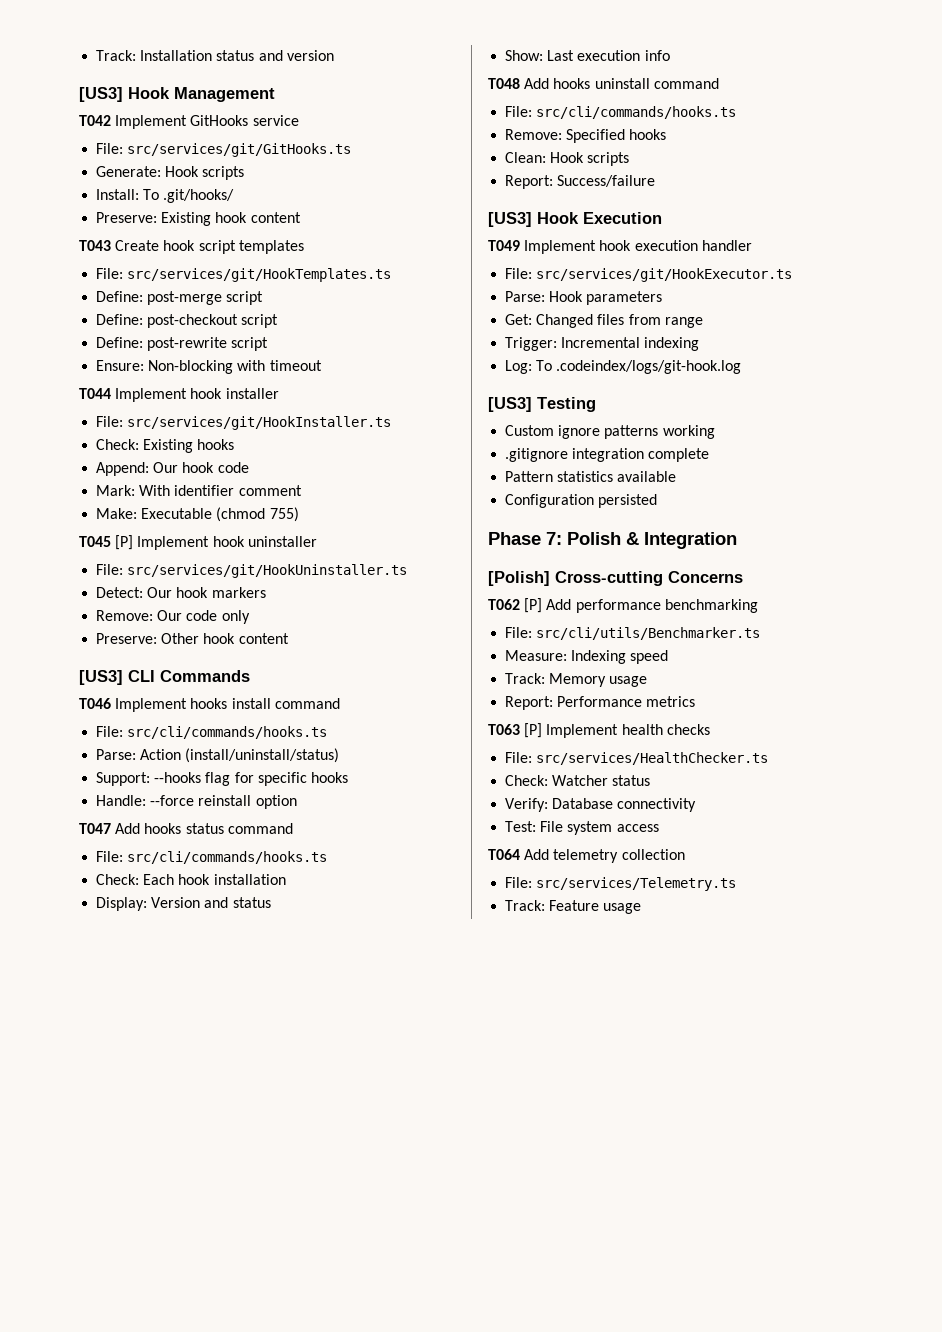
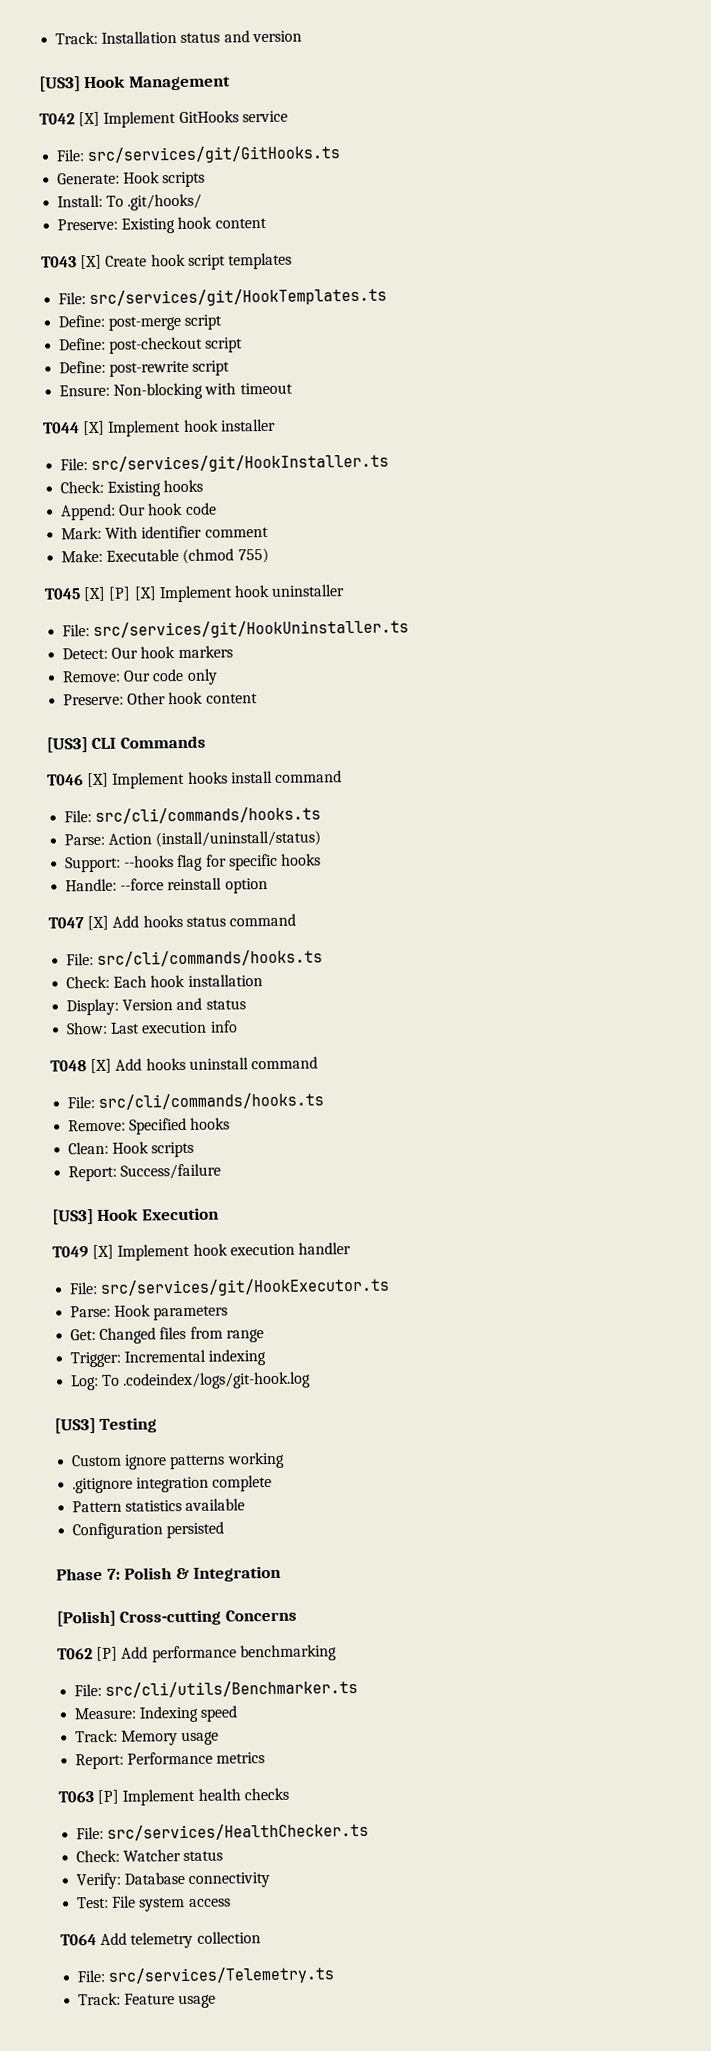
- T042 Implement GitHooks service
+ T042 [X] Implement GitHooks service
- T043 Create hook script templates
+ T043 [X] Create hook script templates
- T044 Implement hook installer
+ T044 [X] Implement hook installer
- T045 [P] Implement hook uninstaller
+ T045 [X] [P] [X] Implement hook uninstaller
- T046 Implement hooks install command
+ T046 [X] Implement hooks install command
- T047 Add hooks status command
+ T047 [X] Add hooks status command
- T048 Add hooks uninstall command
+ T048 [X] Add hooks uninstall command
- T049 Implement hook execution handler
+ T049 [X] Implement hook execution handler

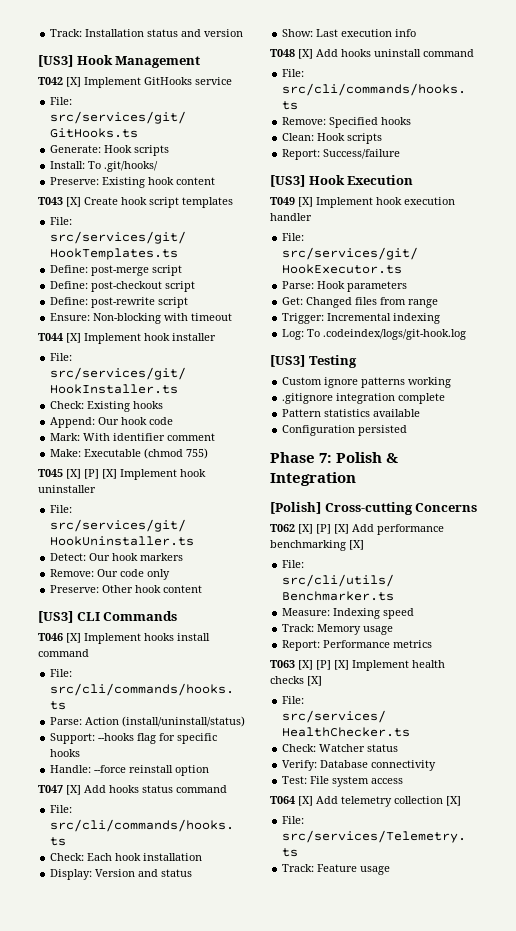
- T062 [P] Add performance benchmarking
+ T062 [X] [P] [X] Add performance benchmarking [X]
- T063 [P] Implement health checks
+ T063 [X] [P] [X] Implement health checks [X]
- T064 Add telemetry collection
+ T064 [X] Add telemetry collection [X]

